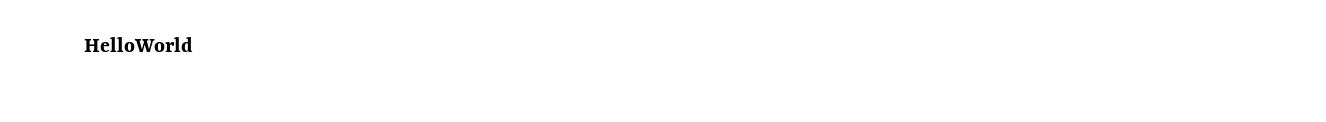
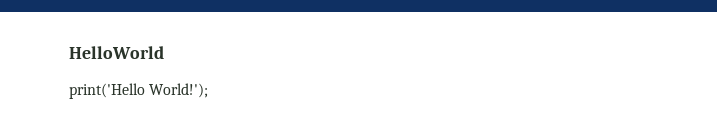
+ print('Hello World!');

